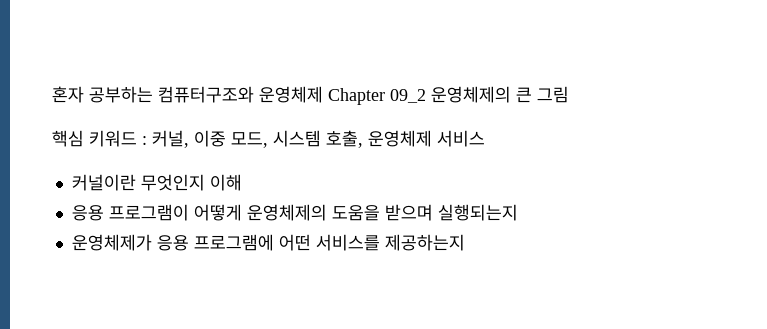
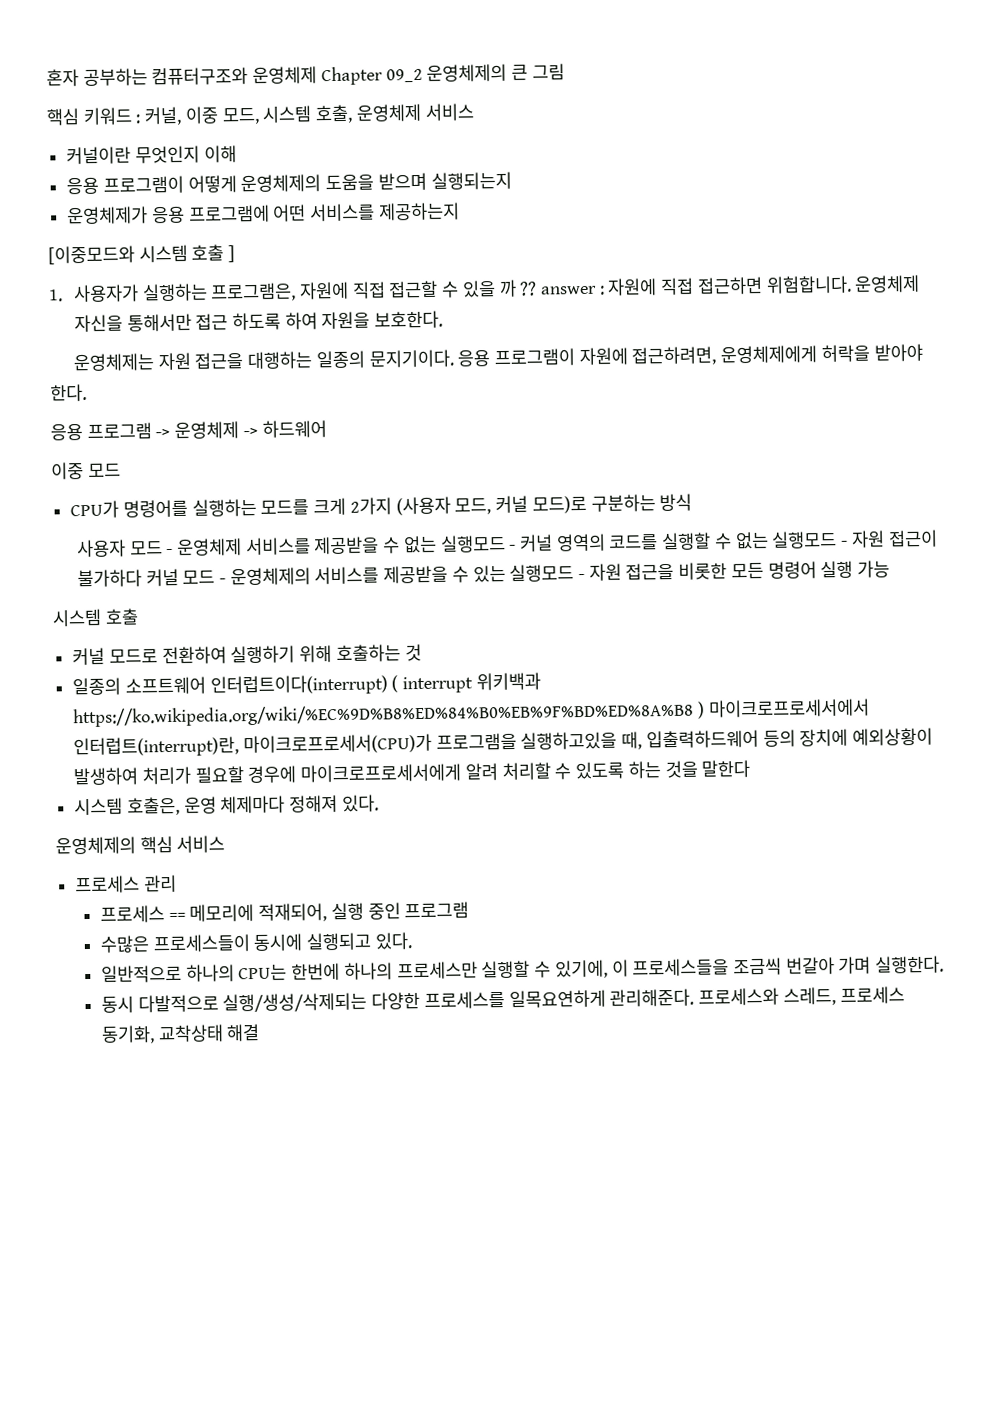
+ [이중모드와 시스템 호출 ]
+ 1. 사용자가 실행하는 프로그램은, 자원에 직접 접근할 수 있을 까 ?? answer : 자원에 직접 접근하면 위험합니다. 운영체제 자신을 통해서만 접근 하도록 하여 자원을 보호한다.
+ 운영체제는 자원 접근을 대행하는 일종의 문지기이다. 응용 프로그램이 자원에 접근하려면, 운영체제에게 허락을 받아야 한다.
+ 응용 프로그램 -> 운영체제 -> 하드웨어
+ 이중 모드
+ CPU가 명령어를 실행하는 모드를 크게 2가지 (사용자 모드, 커널 모드)로 구분하는 방식
+ 사용자 모드 - 운영체제 서비스를 제공받을 수 없는 실행모드 - 커널 영역의 코드를 실행할 수 없는 실행모드 - 자원 접근이 불가하다 커널 모드 - 운영체제의 서비스를 제공받을 수 있는 실행모드 - 자원 접근을 비롯한 모든 명령어 실행 가능
+ 시스템 호출
+ 커널 모드로 전환하여 실행하기 위해 호출하는 것
+ 일종의 소프트웨어 인터럽트이다(interrupt) ( interrupt 위키백과 https://ko.wikipedia.org/wiki/%EC%9D%B8%ED%84%B0%EB%9F%BD%ED%8A%B8 ) 마이크로프로세서에서 인터럽트(interrupt)란, 마이크로프로세서(CPU)가 프로그램을 실행하고있을 때, 입출력하드웨어 등의 장치에 예외상황이 발생하여 처리가 필요할 경우에 마이크로프로세서에게 알려 처리할 수 있도록 하는 것을 말한다
+ 시스템 호출은, 운영 체제마다 정해져 있다.
+ 운영체제의 핵심 서비스
+ 프로세스 관리
+ 프로세스 == 메모리에 적재되어, 실행 중인 프로그램
+ 수많은 프로세스들이 동시에 실행되고 있다.
+ 일반적으로 하나의 CPU는 한번에 하나의 프로세스만 실행할 수 있기에, 이 프로세스들을 조금씩 번갈아 가며 실행한다.
+ 동시 다발적으로 실행/생성/삭제되는 다양한 프로세스를 일목요연하게 관리해준다. 프로세스와 스레드, 프로세스 동기화, 교착상태 해결

